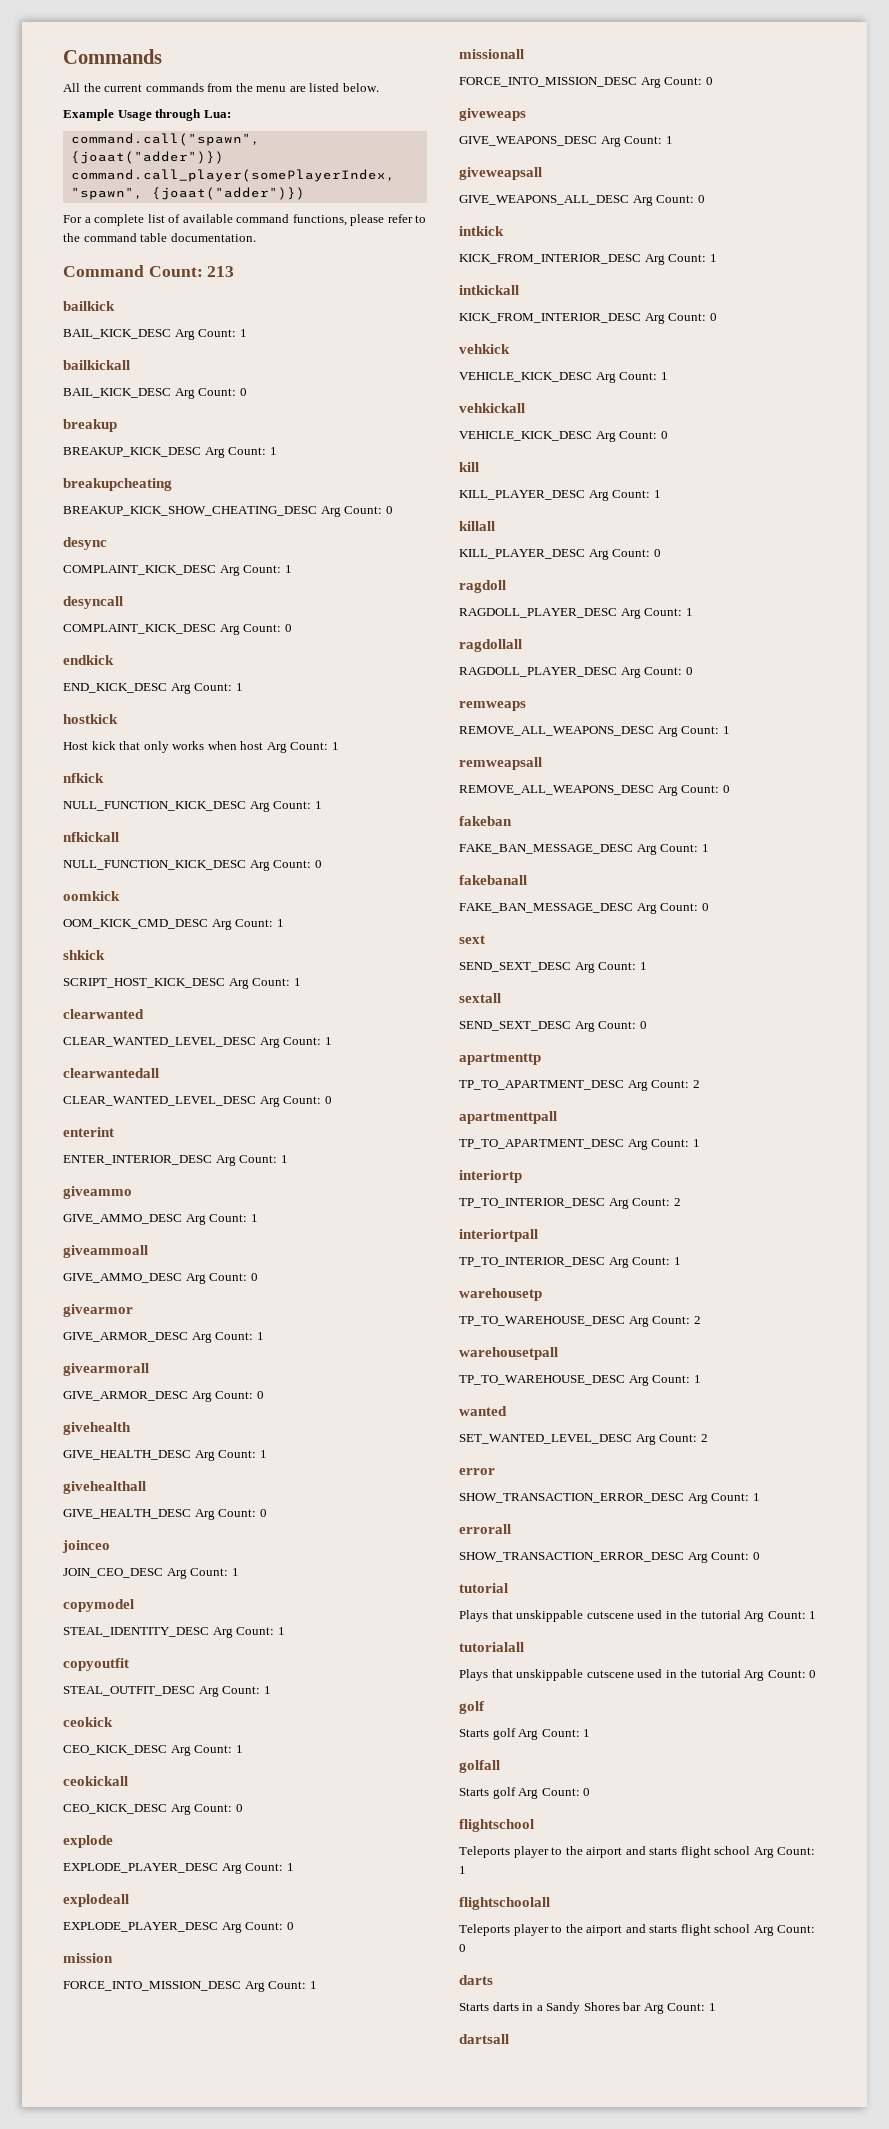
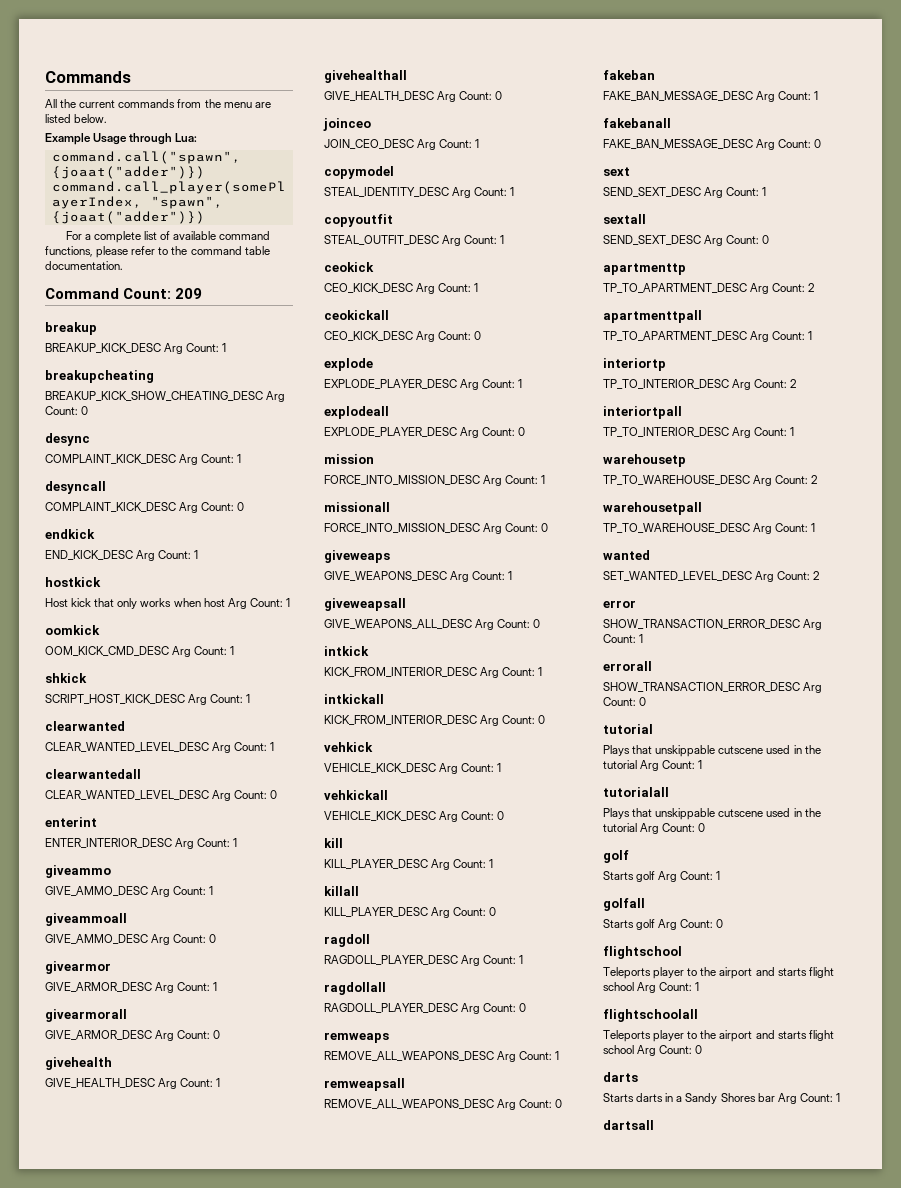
- Command Count: 213
- bailkick
- BAIL_KICK_DESC Arg Count: 1
- bailkickall
- BAIL_KICK_DESC Arg Count: 0
+ Command Count: 209
- nfkick
- NULL_FUNCTION_KICK_DESC Arg Count: 1
- nfkickall
- NULL_FUNCTION_KICK_DESC Arg Count: 0

